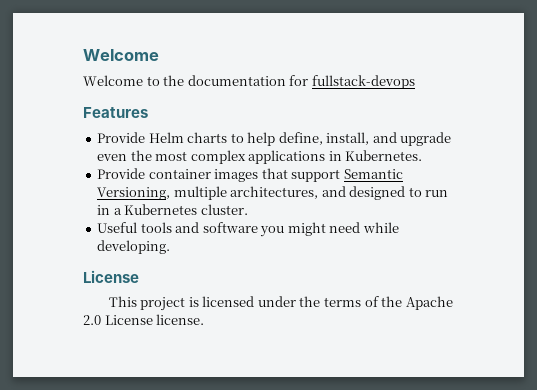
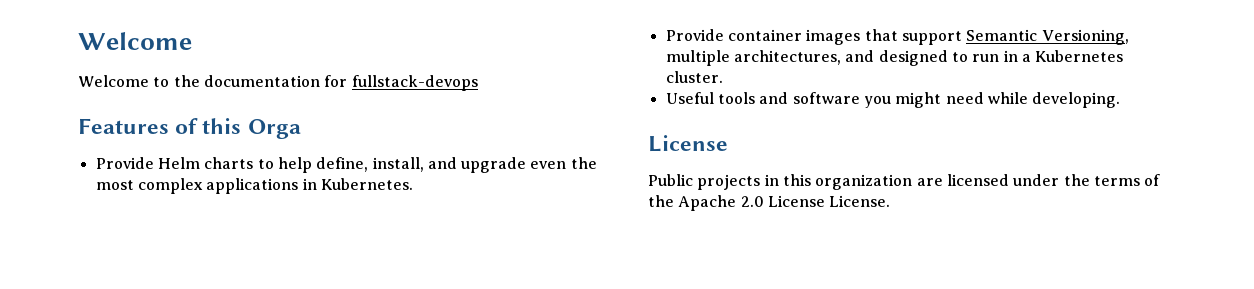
- Features
+ Features of this Orga
- This project is licensed under the terms of the Apache 2.0 License license.
+ Public projects in this organization are licensed under the terms of the Apache 2.0 License License.

